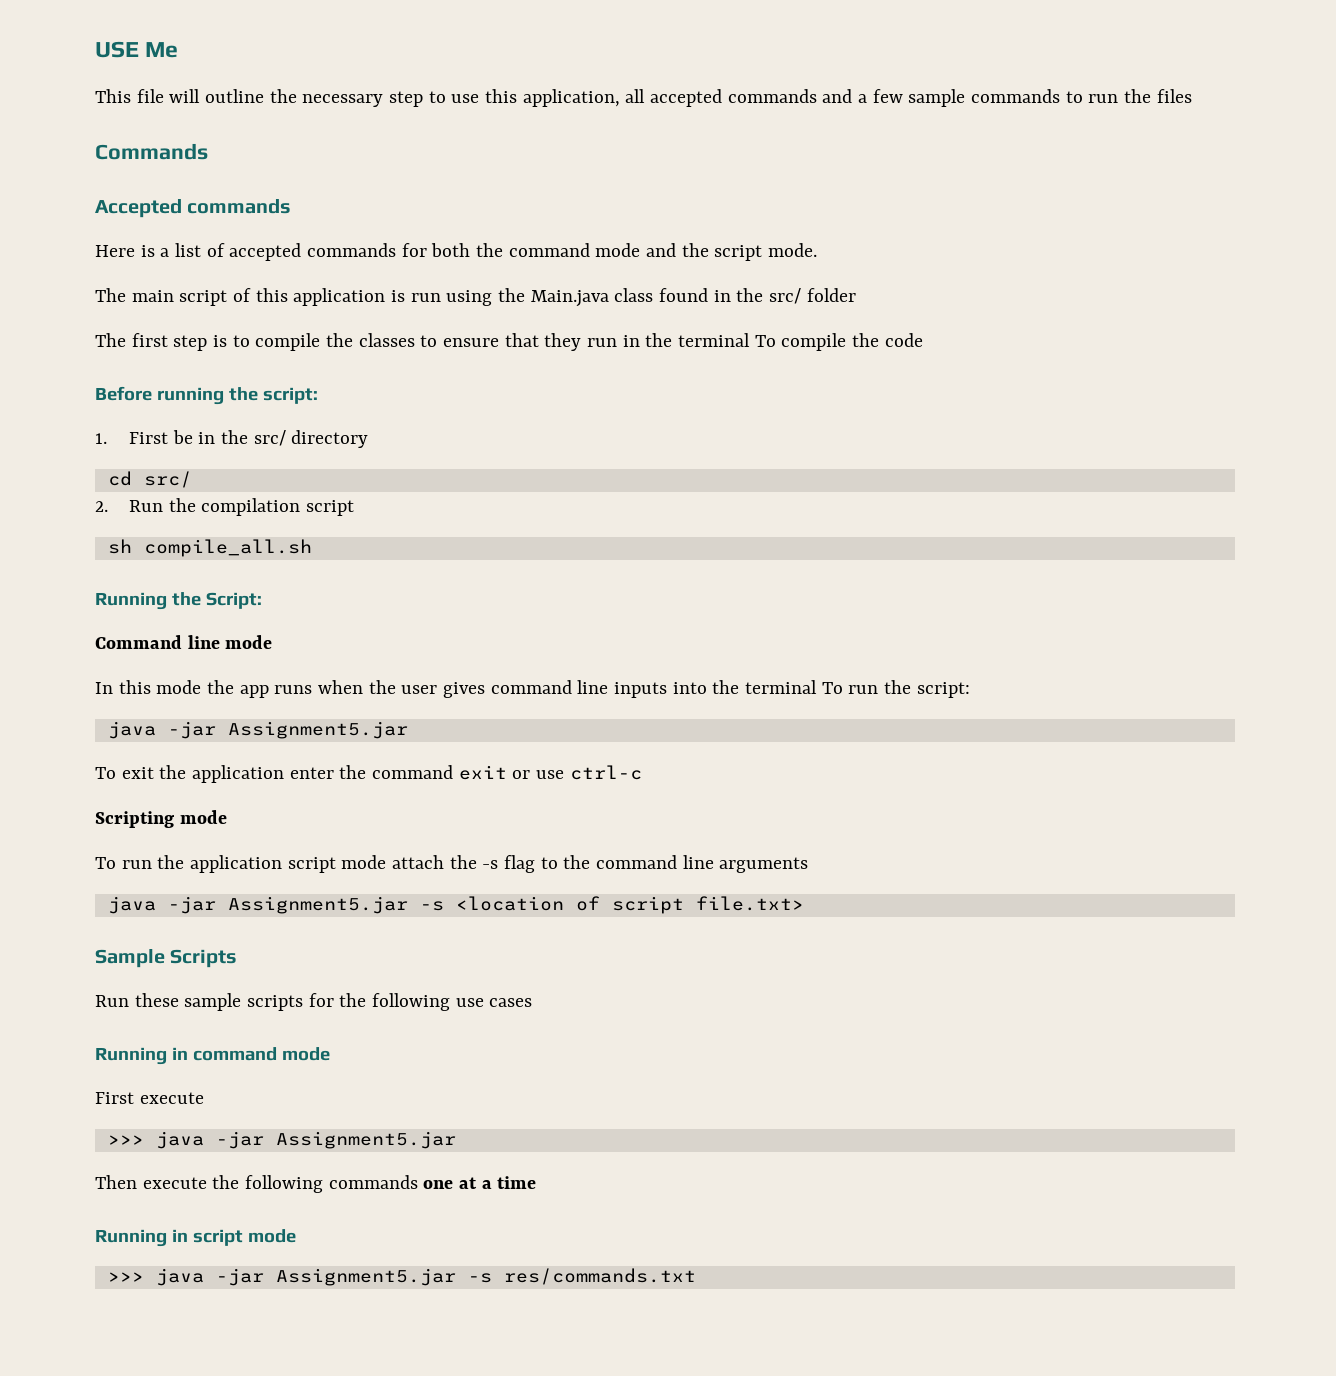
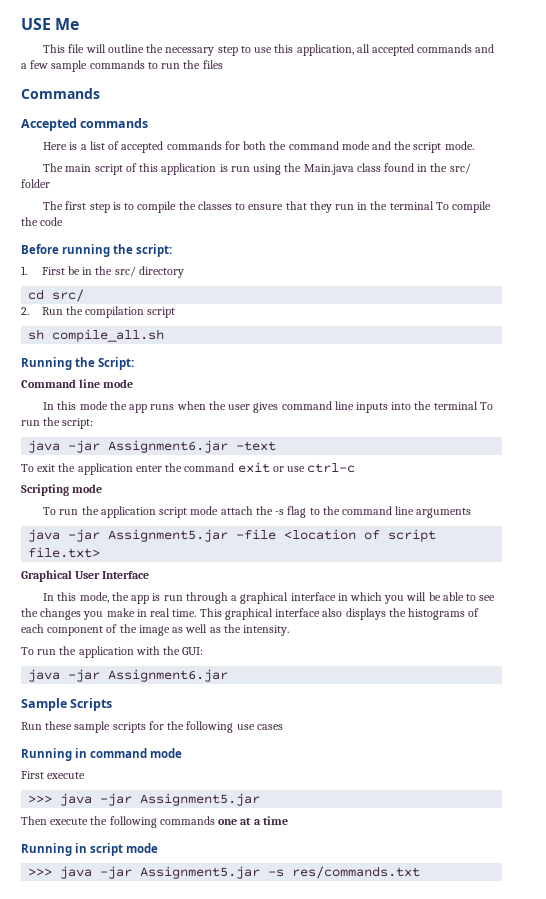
  In this mode the app runs when the user gives command line inputs into the terminal To run the script:
- java -jar Assignment5.jar
+ java -jar Assignment6.jar -text
- java -jar Assignment5.jar -s <location of script file.txt>
+ java -jar Assignment5.jar -file <location of script file.txt>
+ Graphical User Interface
+ In this mode, the app is run through a graphical interface in which you will be able to see the changes you make in real time. This graphical interface also displays the histograms of each component of the image as well as the intensity.
+ To run the application with the GUI:
+ java -jar Assignment6.jar

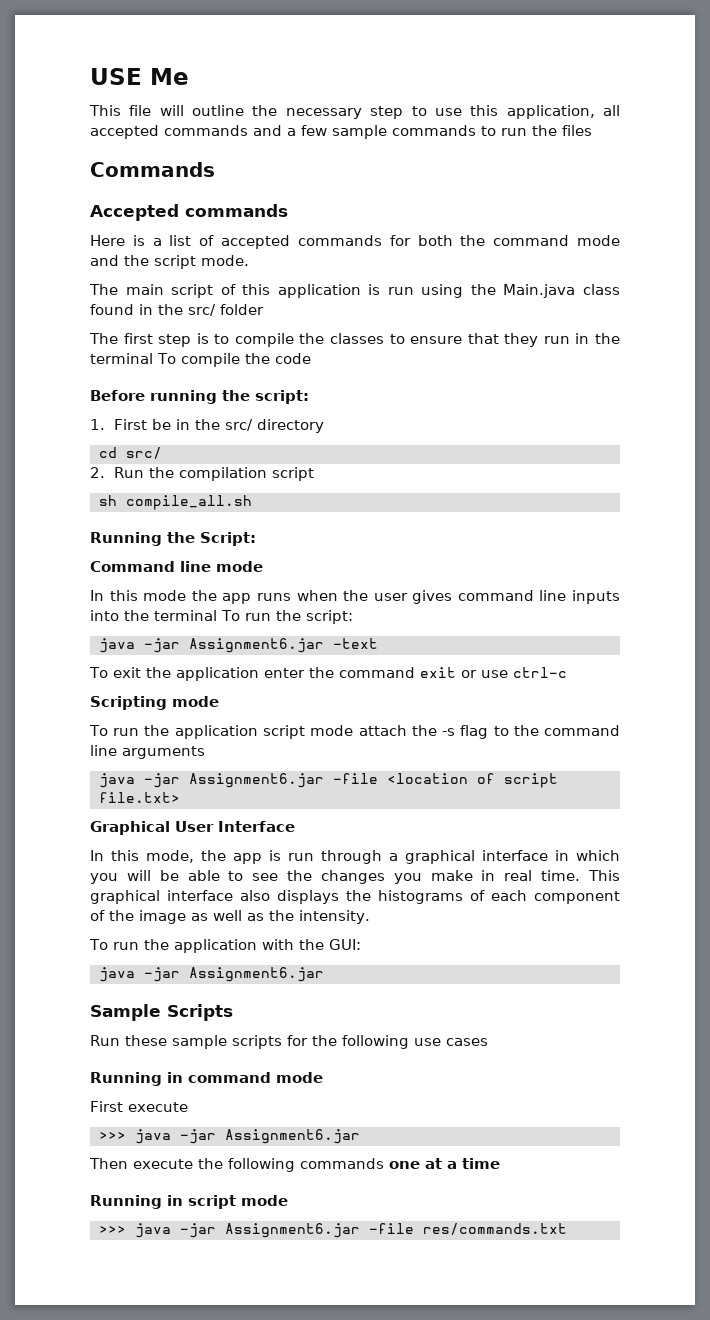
- java -jar Assignment5.jar -file <location of script file.txt>
+ java -jar Assignment6.jar -file <location of script file.txt>
  First execute
- >>> java -jar Assignment5.jar
+ >>> java -jar Assignment6.jar
- >>> java -jar Assignment5.jar -s res/commands.txt
+ >>> java -jar Assignment6.jar -file res/commands.txt

